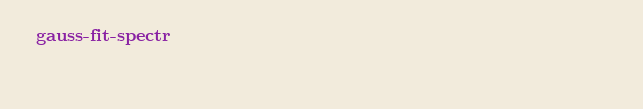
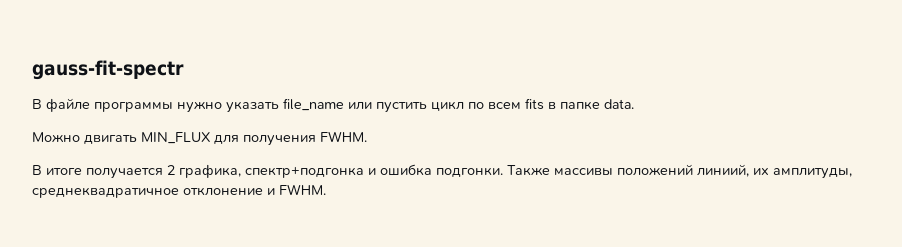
+ В файле программы нужно указать file_name или пустить цикл по всем fits в папке data.
+ Можно двигать MIN_FLUX для получения FWHM.
+ В итоге получается 2 графика, спектр+подгонка и ошибка подгонки. Также массивы положений линиий, их амплитуды, среднеквадратичное отклонение и FWHM.

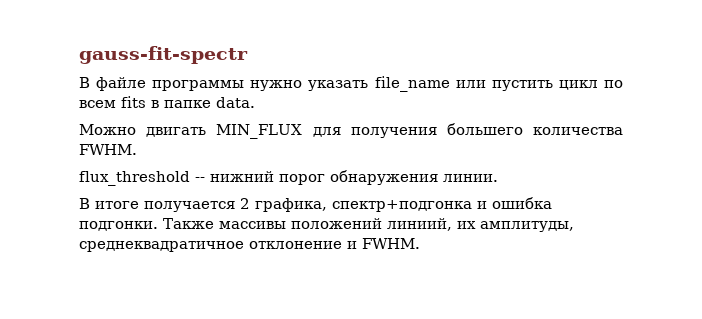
- Можно двигать MIN_FLUX для получения FWHM.
+ Можно двигать MIN_FLUX для получения большего количества FWHM.
+ flux_threshold -- нижний порог обнаружения линии.

